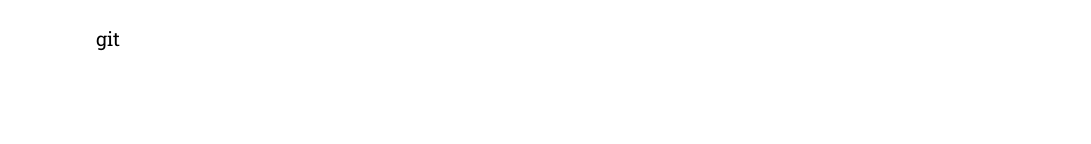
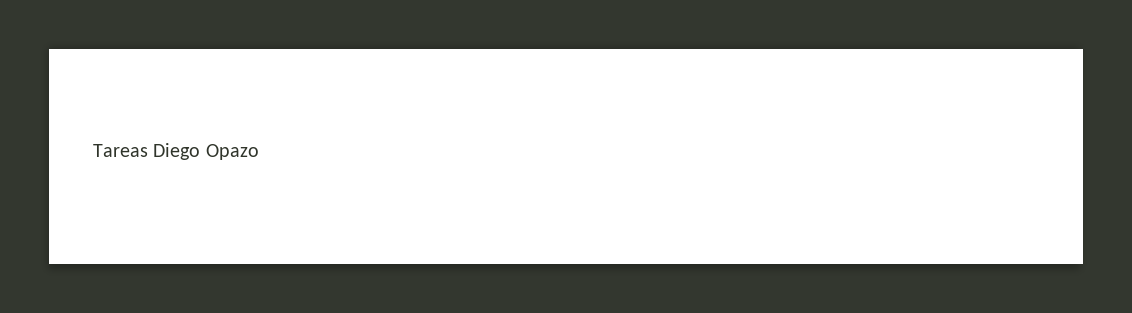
- git
+ Tareas Diego Opazo

